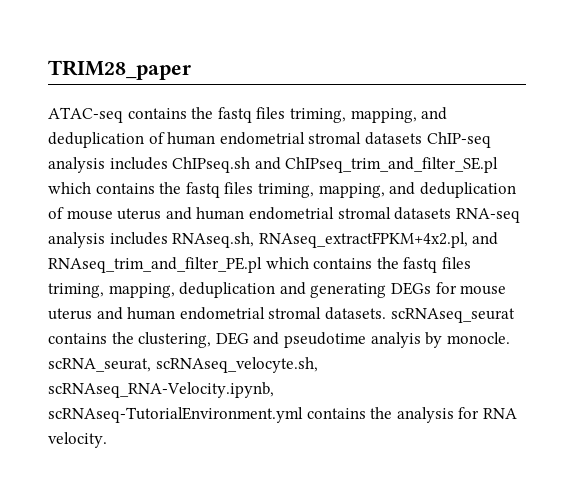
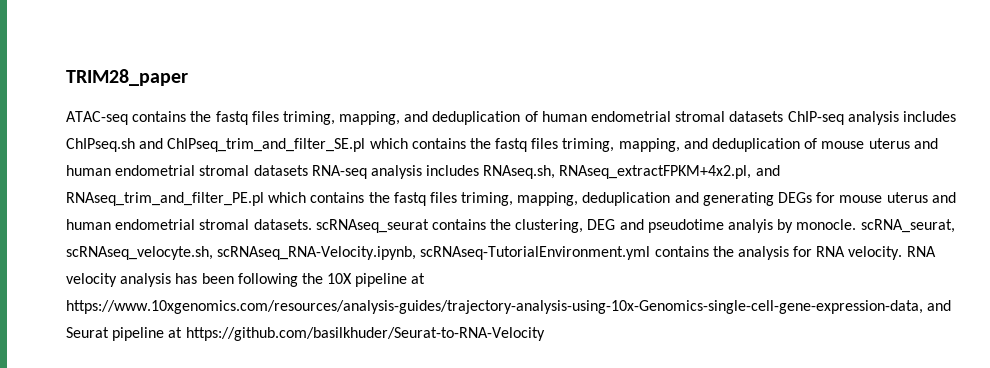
+ RNA velocity analysis has been following the 10X pipeline at https://www.10xgenomics.com/resources/analysis-guides/trajectory-analysis-using-10x-Genomics-single-cell-gene-expression-data, and Seurat pipeline at https://github.com/basilkhuder/Seurat-to-RNA-Velocity

